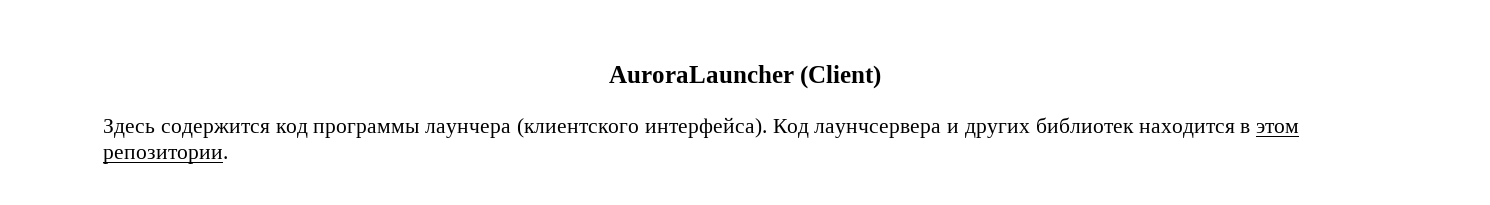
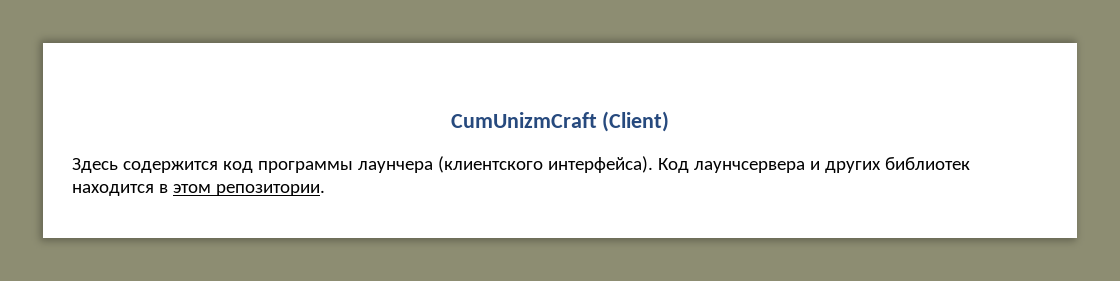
- AuroraLauncher (Client)
+ CumUnizmCraft (Client)

